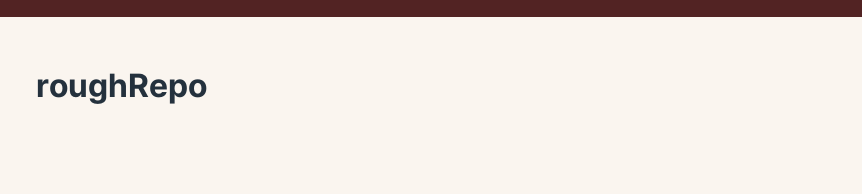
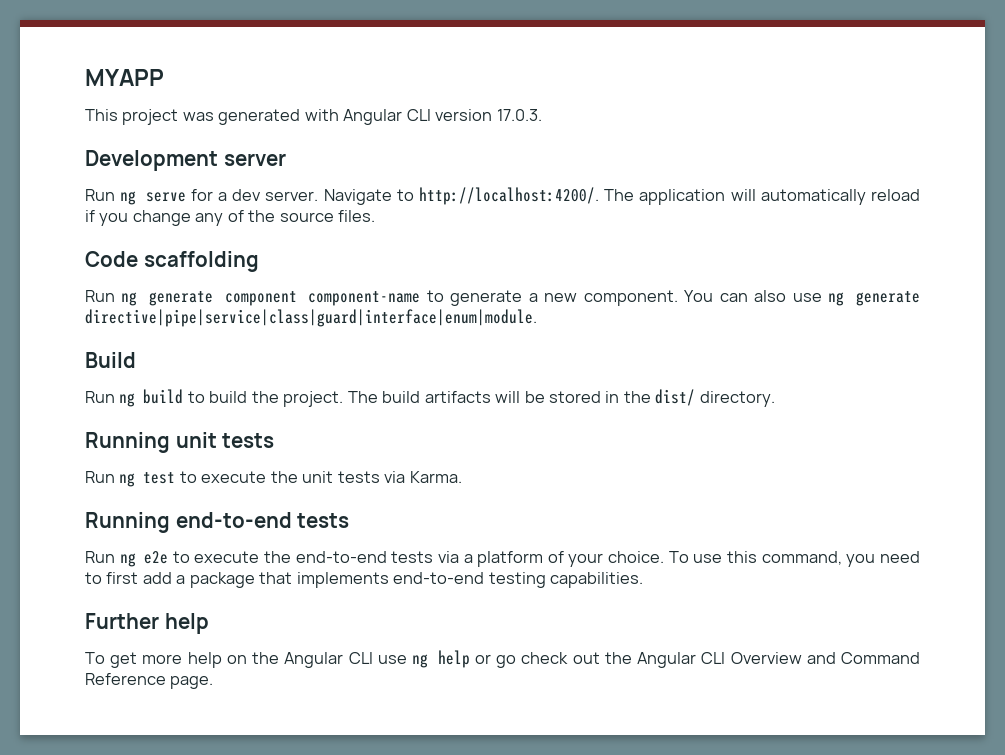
- roughRepo
+ MYAPP
+ This project was generated with Angular CLI version 17.0.3.
+ Development server
+ Run ng serve for a dev server. Navigate to http://localhost:4200/. The application will automatically reload if you change any of the source files.
+ Code scaffolding
+ Run ng generate component component-name to generate a new component. You can also use ng generate directive|pipe|service|class|guard|interface|enum|module.
+ Build
+ Run ng build to build the project. The build artifacts will be stored in the dist/ directory.
+ Running unit tests
+ Run ng test to execute the unit tests via Karma.
+ Running end-to-end tests
+ Run ng e2e to execute the end-to-end tests via a platform of your choice. To use this command, you need to first add a package that implements end-to-end testing capabilities.
+ Further help
+ To get more help on the Angular CLI use ng help or go check out the Angular CLI Overview and Command Reference page.

